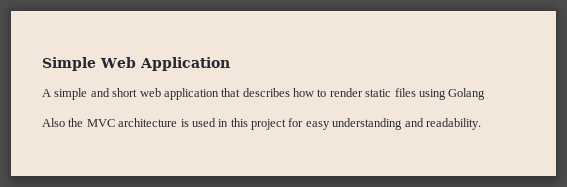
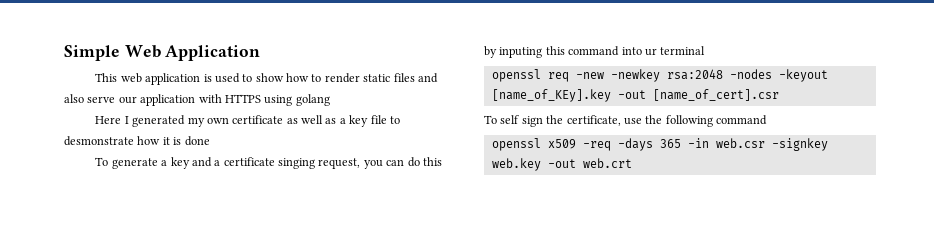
- A simple and short web application that describes how to render static files using Golang
- Also the MVC architecture is used in this project for easy understanding and readability.
+ This web application is used to show how to render static files and also serve our application with HTTPS using golang
+ Here I generated my own certificate as well as a key file to desmonstrate how it is done
+ To generate a key and a certificate singing request, you can do this by inputing this command into ur terminal
+ openssl req -new -newkey rsa:2048 -nodes -keyout [name_of_KEy].key -out [name_of_cert].csr
+ To self sign the certificate, use the following command
+ openssl x509 -req -days 365 -in web.csr -signkey web.key -out web.crt

